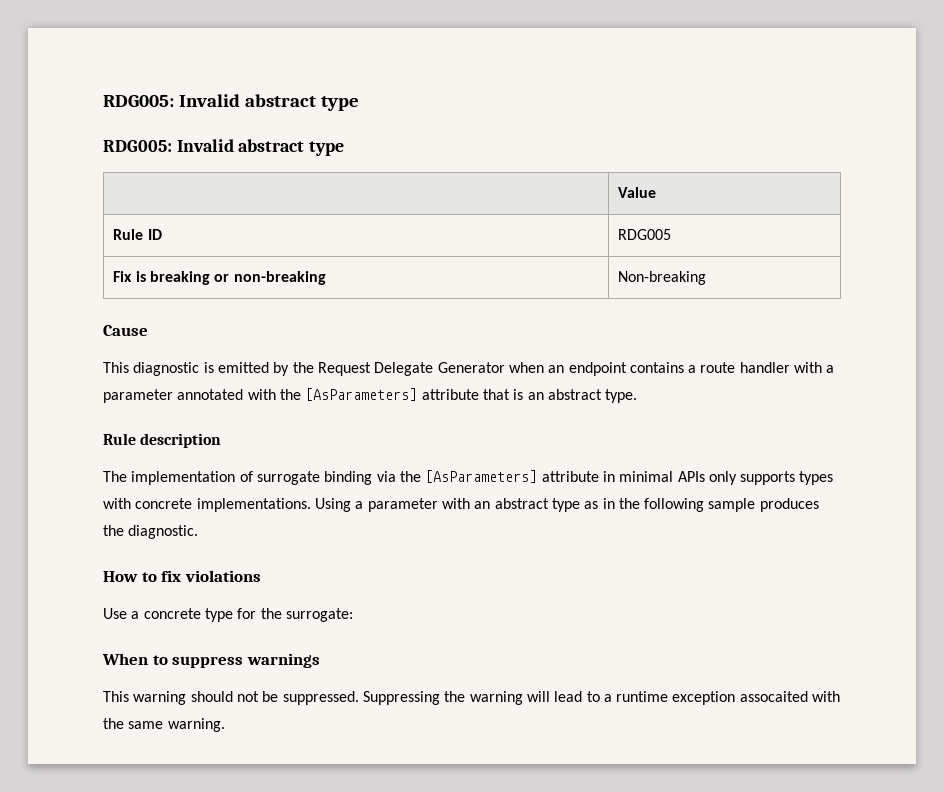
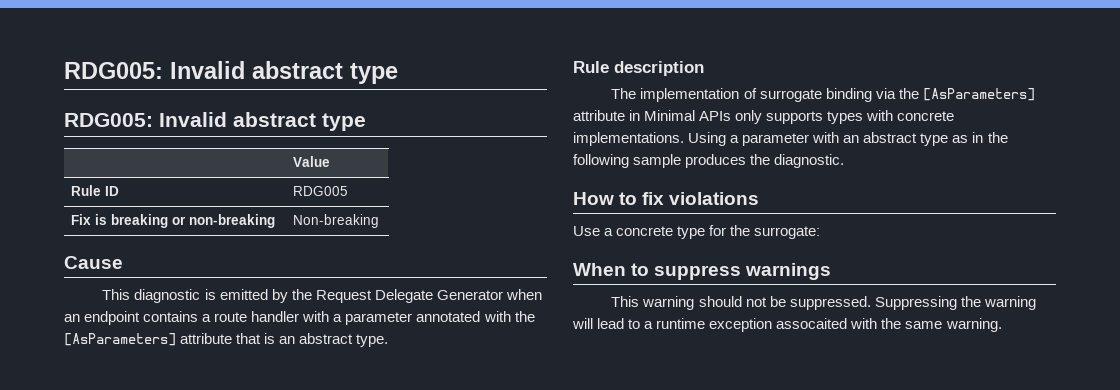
- The implementation of surrogate binding via the [AsParameters] attribute in minimal APIs only supports types with concrete implementations.
+ The implementation of surrogate binding via the [AsParameters] attribute in Minimal APIs only supports types with concrete implementations.

